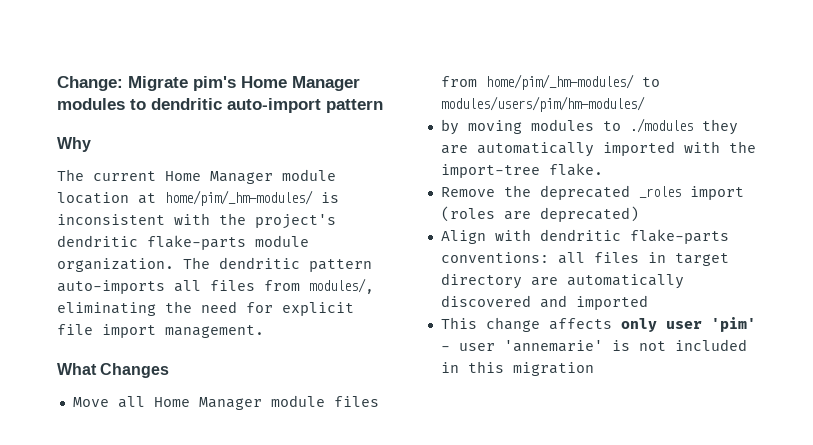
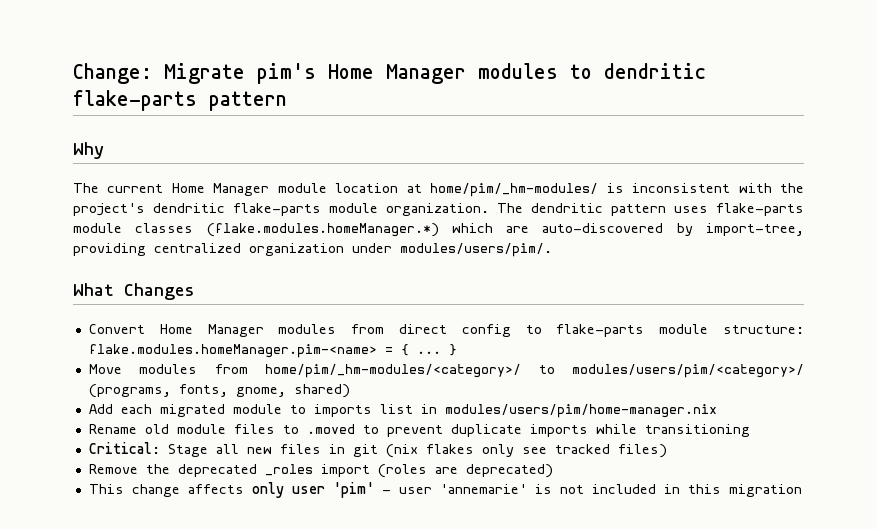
- Change: Migrate pim's Home Manager modules to dendritic auto-import pattern
+ Change: Migrate pim's Home Manager modules to dendritic flake-parts pattern
- The dendritic pattern auto-imports all files from modules/, eliminating the need for explicit file import management.
+ The dendritic pattern uses flake-parts module classes (flake.modules.homeManager.*) which are auto-discovered by import-tree, providing centralized organization under modules/users/pim/.
  What Changes
- Move all Home Manager module files from home/pim/_hm-modules/ to modules/users/pim/hm-modules/
- by moving modules to ./modules they are automatically imported with the import-tree flake.
+ Convert Home Manager modules from direct config to flake-parts module structure: flake.modules.homeManager.pim-<name> = { ... }
+ Move modules from home/pim/_hm-modules/<category>/ to modules/users/pim/<category>/ (programs, fonts, gnome, shared)
+ Add each migrated module to imports list in modules/users/pim/home-manager.nix
+ Rename old module files to .moved to prevent duplicate imports while transitioning
+ Critical: Stage all new files in git (nix flakes only see tracked files)
- Align with dendritic flake-parts conventions: all files in target directory are automatically discovered and imported

